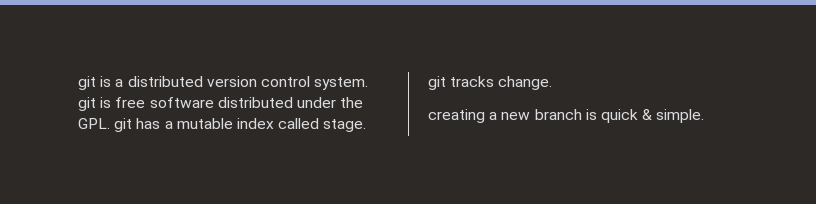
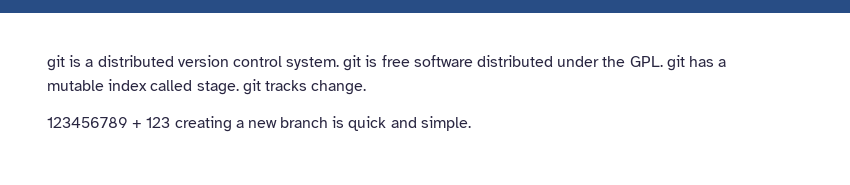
- creating a new branch is quick & simple.
+ 123456789 + 123 creating a new branch is quick and simple.

